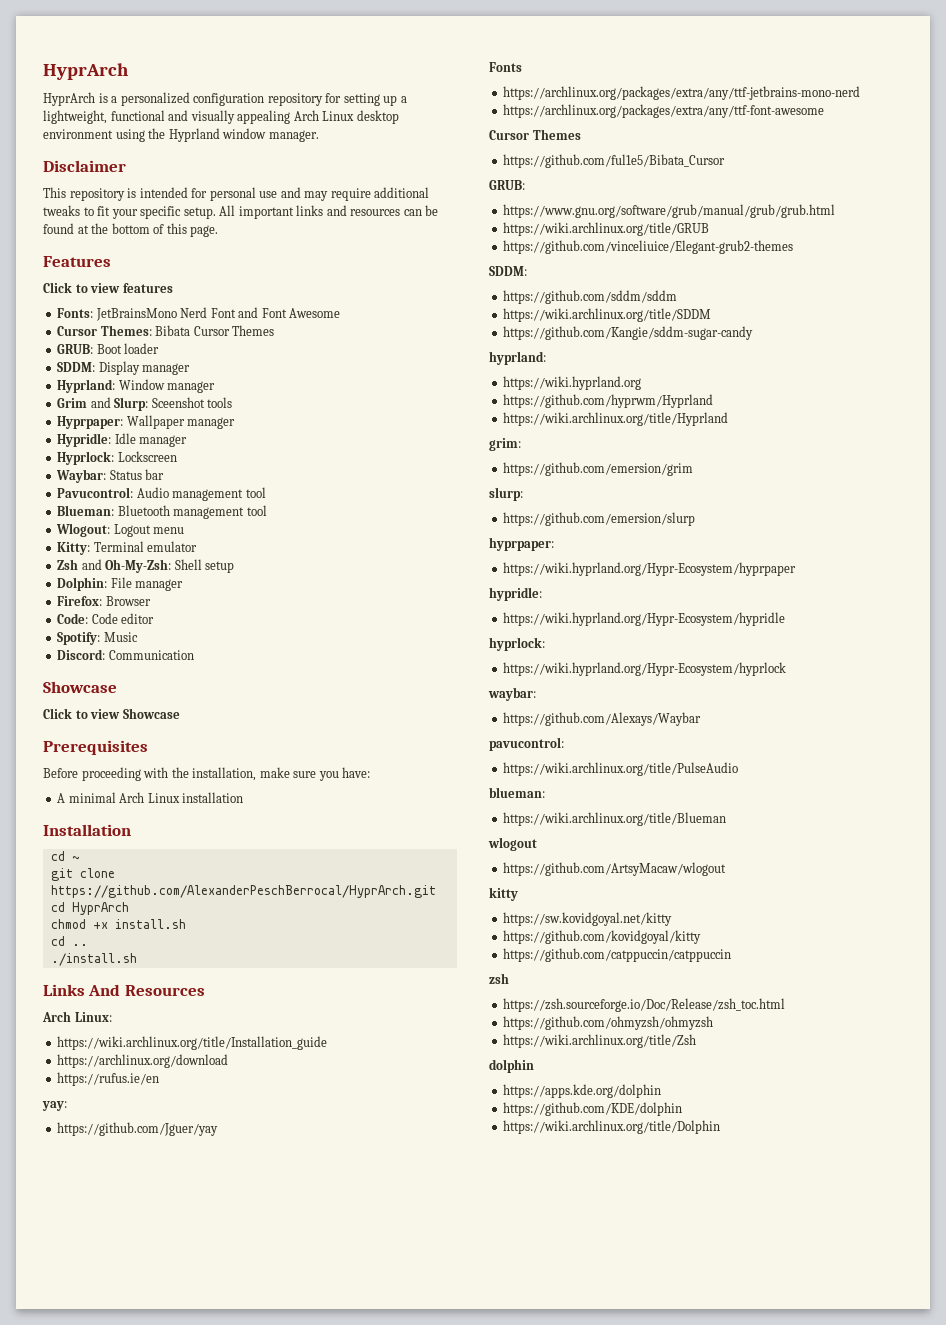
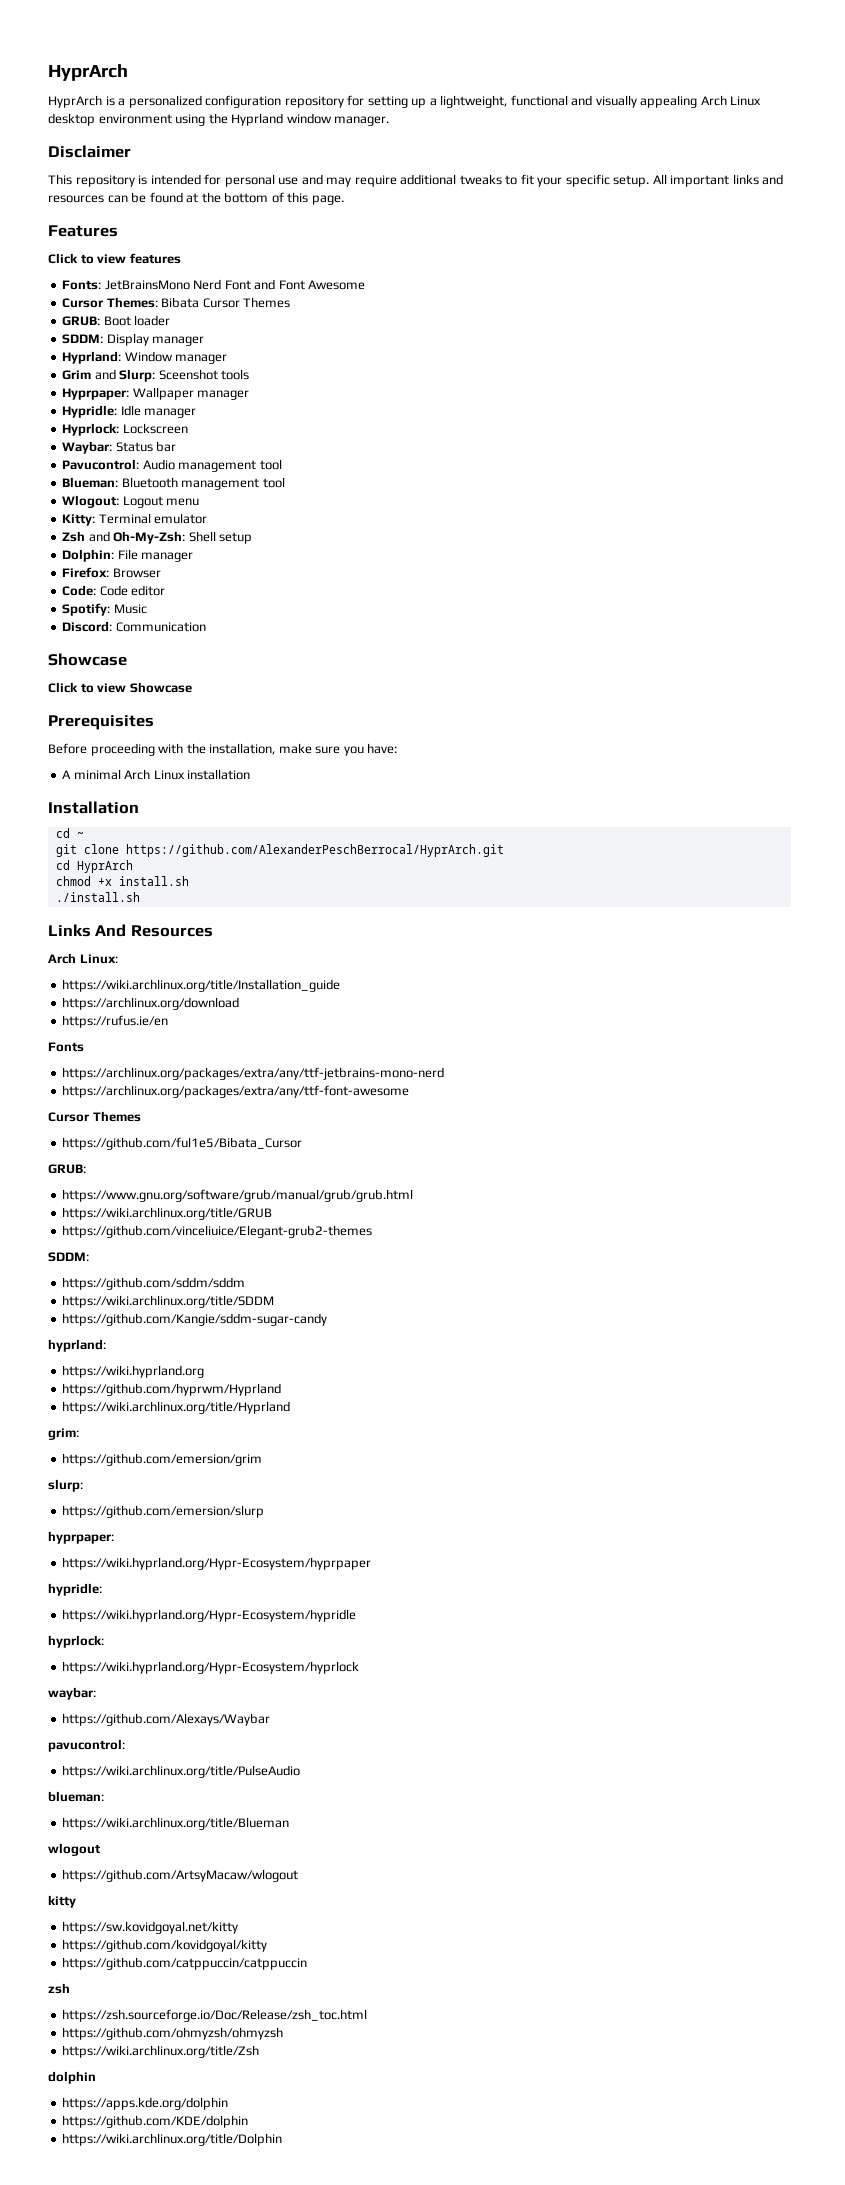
- cd ..
- yay:
- https://github.com/Jguer/yay

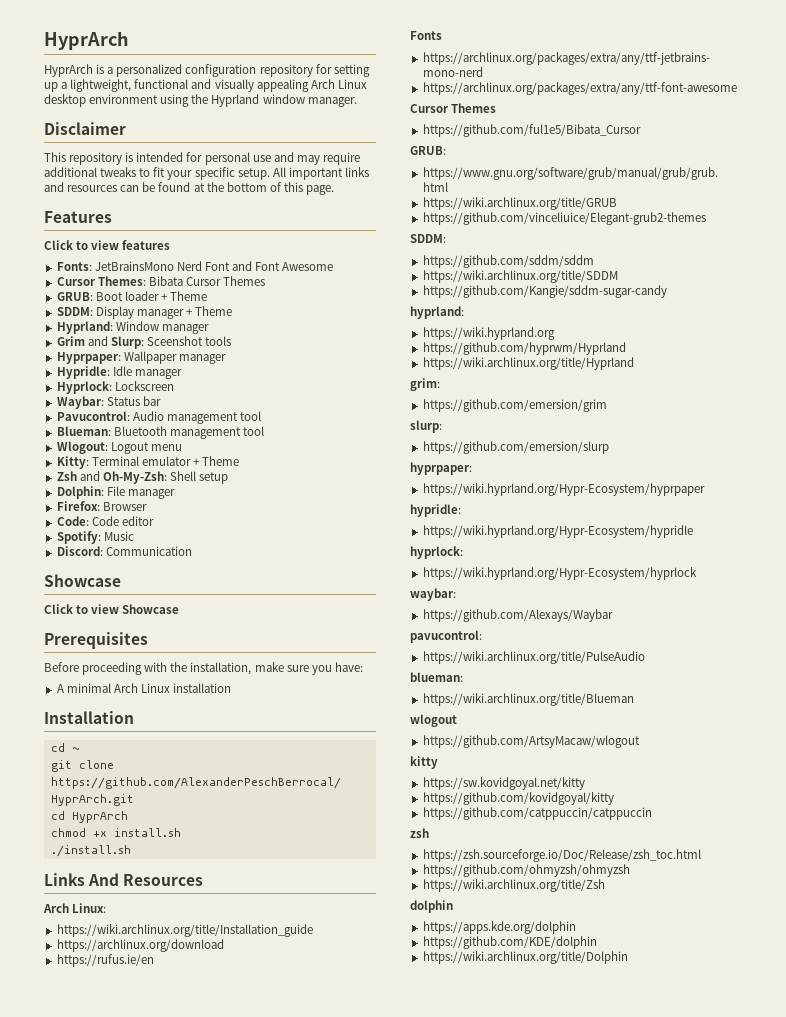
- GRUB: Boot loader
+ GRUB: Boot loader + Theme
- SDDM: Display manager
+ SDDM: Display manager + Theme
- Kitty: Terminal emulator
+ Kitty: Terminal emulator + Theme

